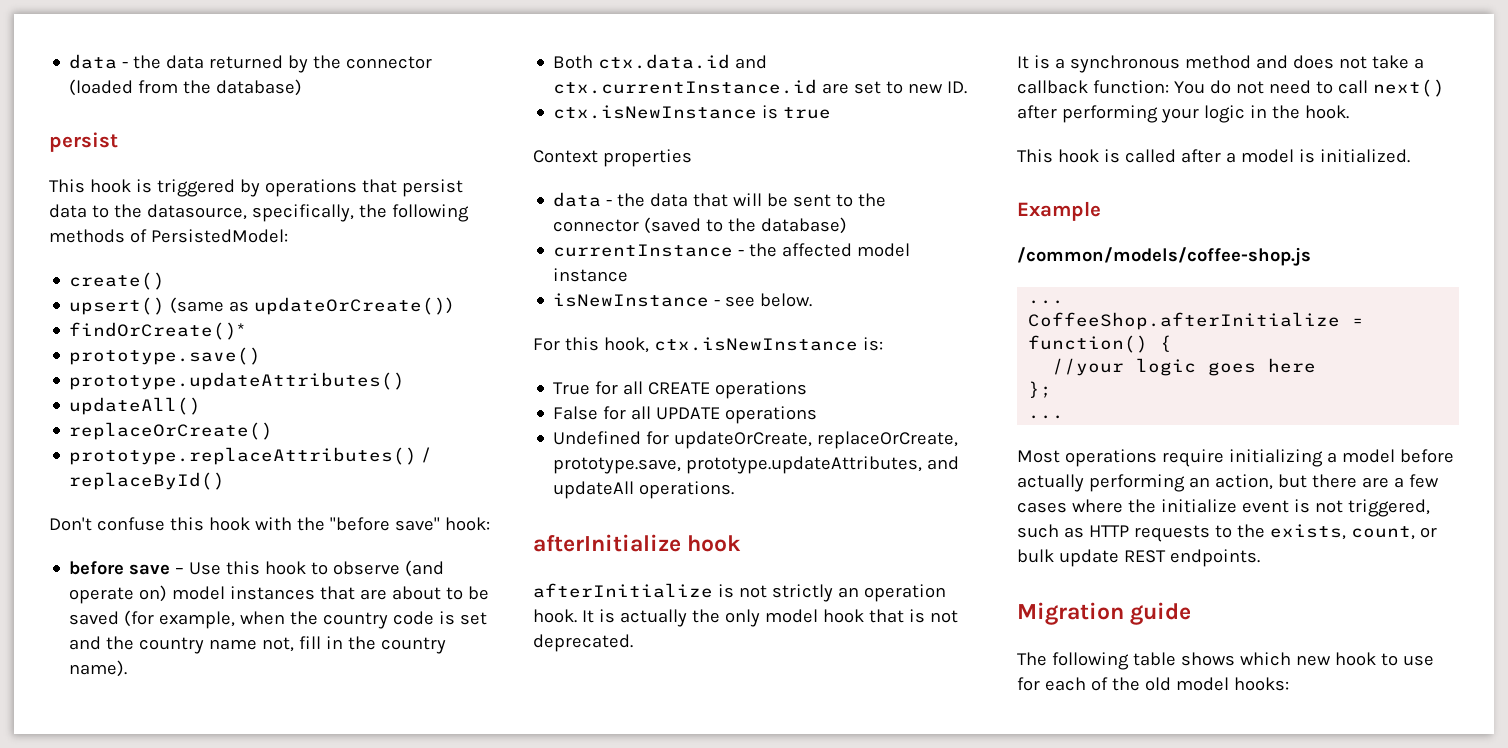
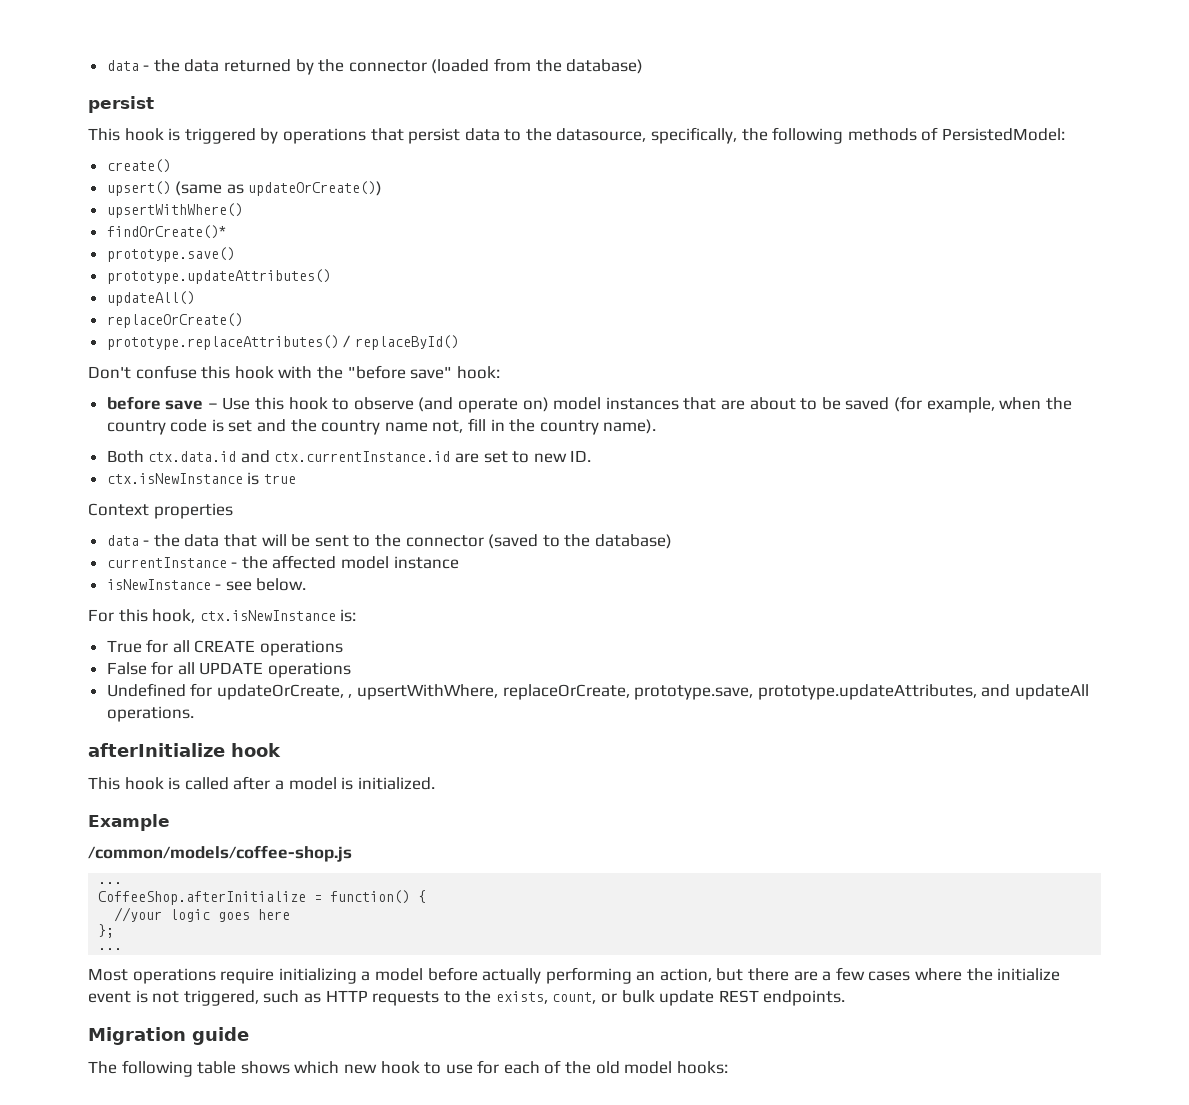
+ upsertWithWhere()
- Undefined for updateOrCreate, replaceOrCreate, prototype.save, prototype.updateAttributes, and updateAll operations.
+ Undefined for updateOrCreate, , upsertWithWhere, replaceOrCreate, prototype.save, prototype.updateAttributes, and updateAll operations.
- afterInitialize is not strictly an operation hook. It is actually the only model hook that is not deprecated.
- It is a synchronous method and does not take a callback function: You do not need to call next() after performing your logic in the hook.

